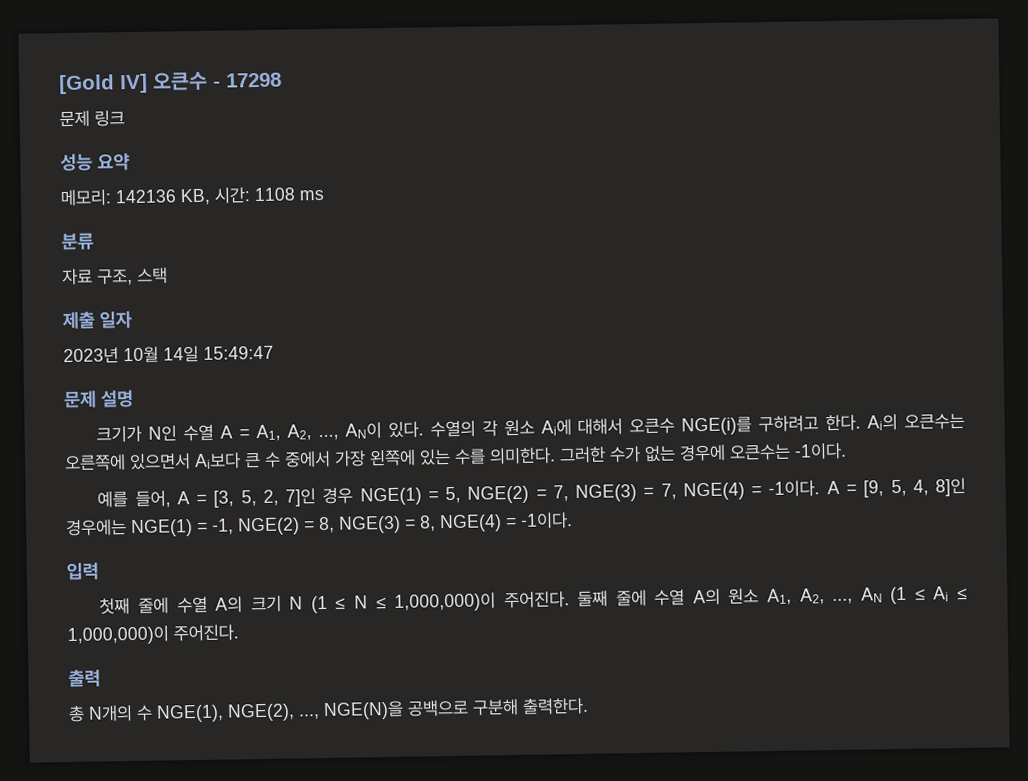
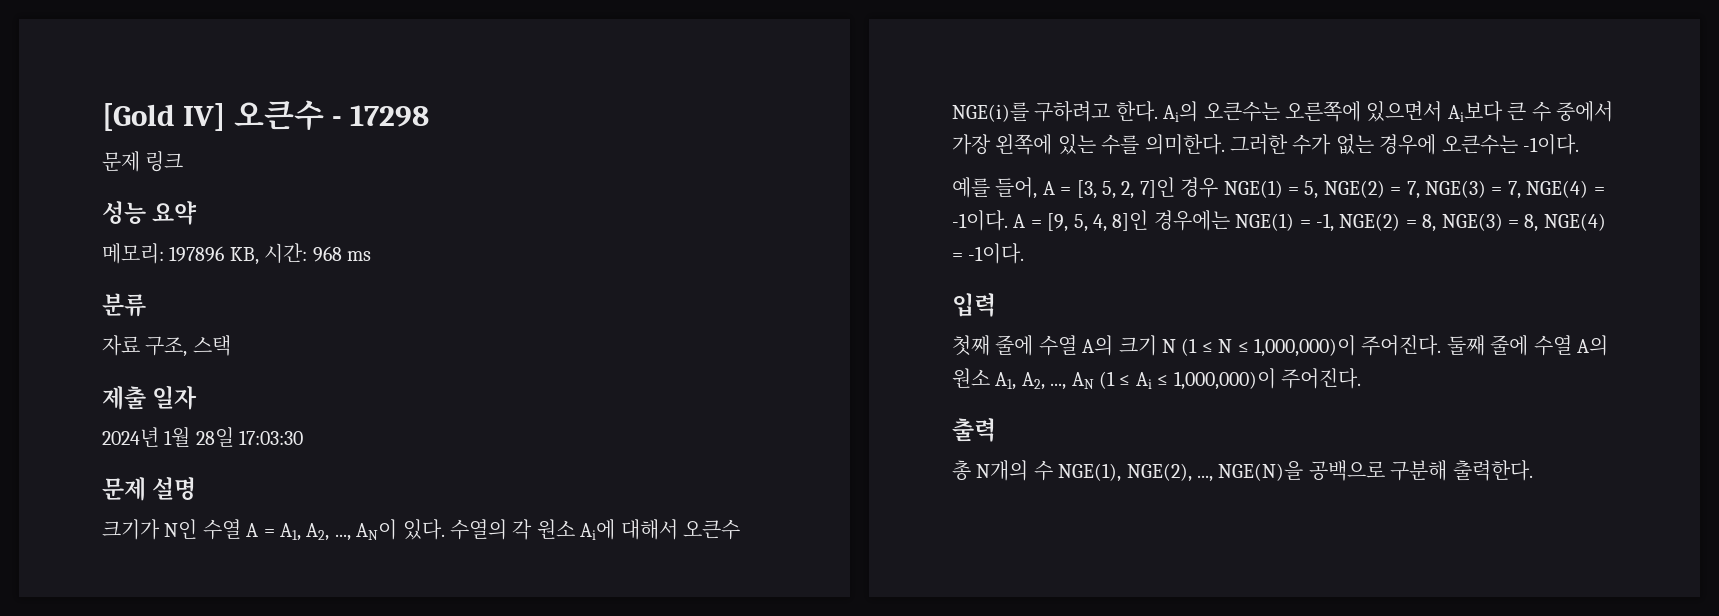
- 메모리: 142136 KB, 시간: 1108 ms
+ 메모리: 197896 KB, 시간: 968 ms
- 2023년 10월 14일 15:49:47
+ 2024년 1월 28일 17:03:30

